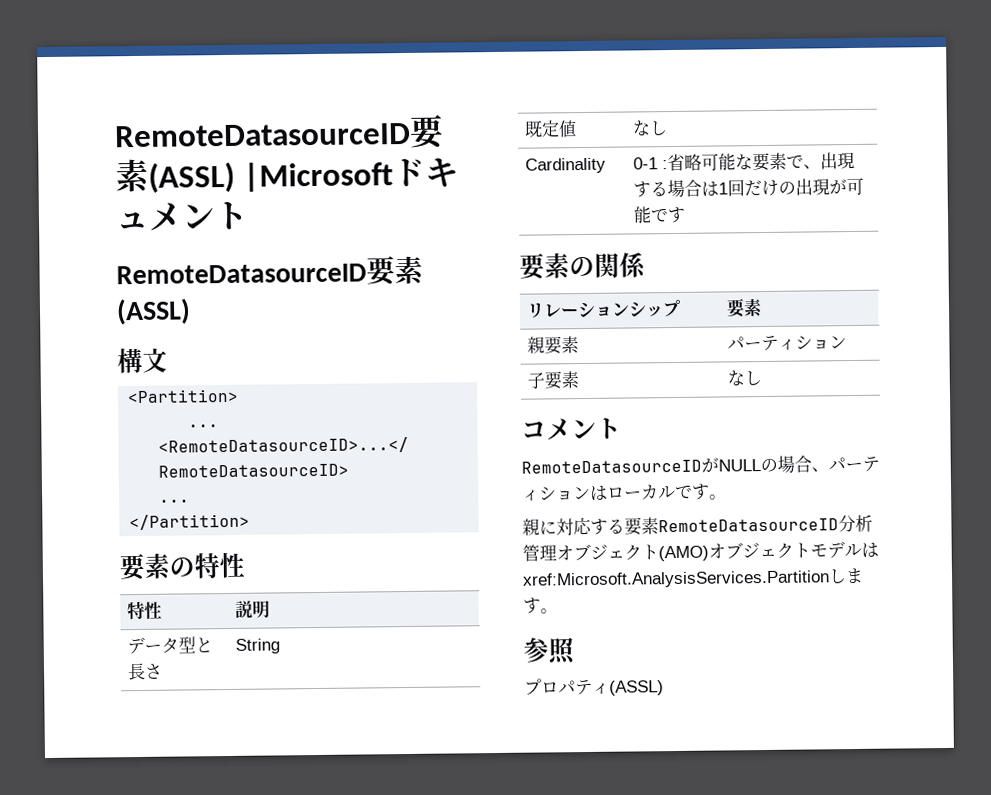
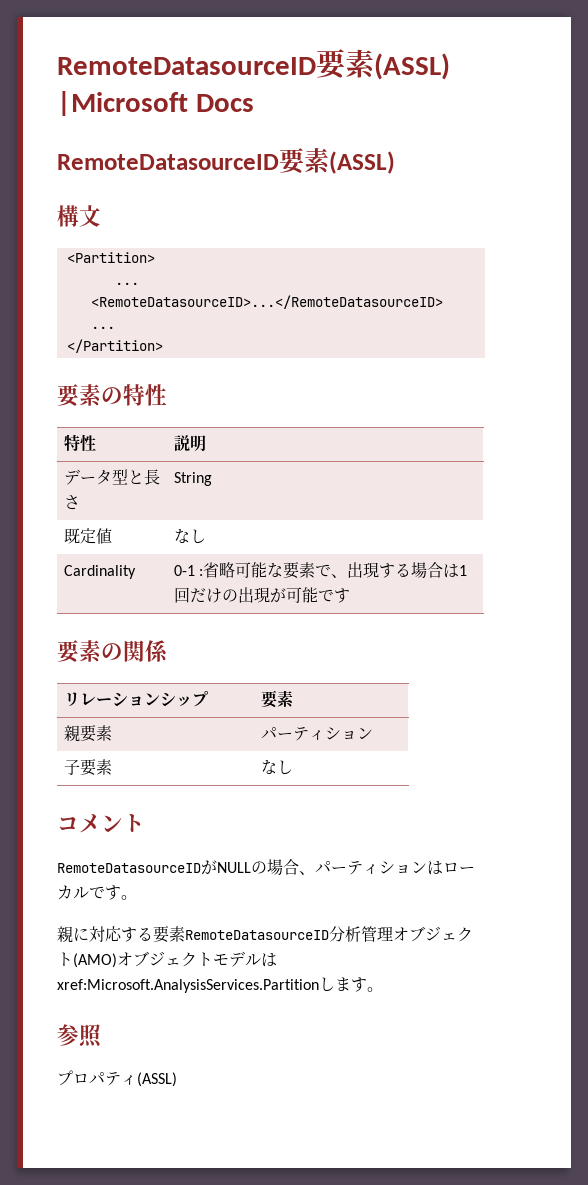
- RemoteDatasourceID要素(ASSL) |Microsoftドキュメント
+ RemoteDatasourceID要素(ASSL) |Microsoft Docs

